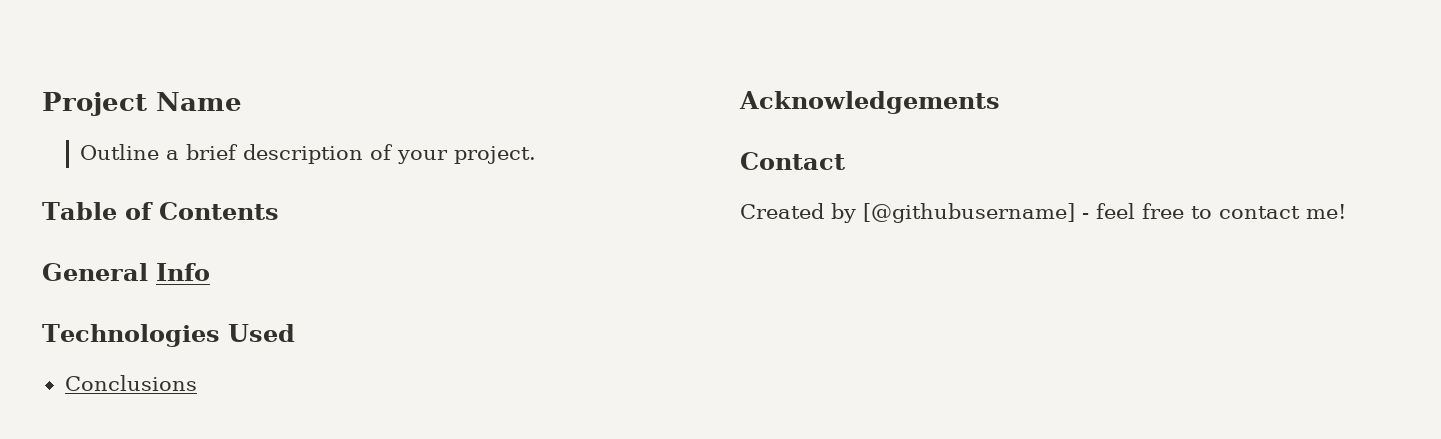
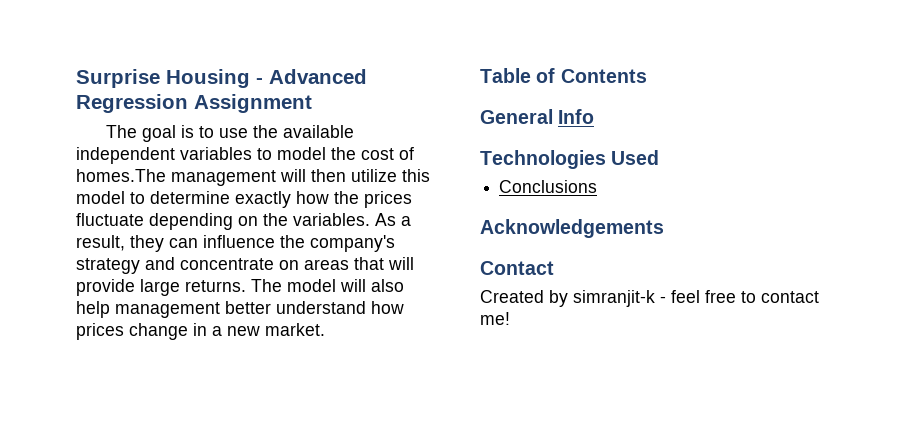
- Project Name
- Outline a brief description of your project.
+ Surprise Housing - Advanced Regression Assignment
+ The goal is to use the available independent variables to model the cost of homes.The management will then utilize this model to determine exactly how the prices fluctuate depending on the variables. As a result, they can influence the company's strategy and concentrate on areas that will provide large returns. The model will also help management better understand how prices change in a new market.
- Created by [@githubusername] - feel free to contact me!
+ Created by simranjit-k - feel free to contact me!

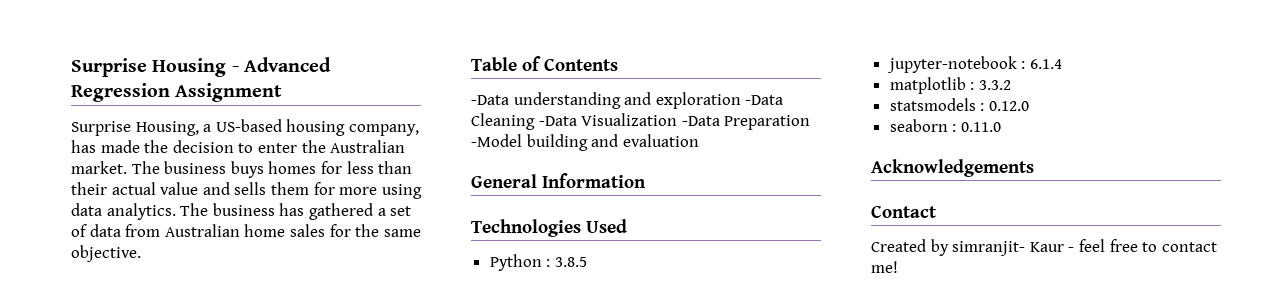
- The goal is to use the available independent variables to model the cost of homes.The management will then utilize this model to determine exactly how the prices fluctuate depending on the variables. As a result, they can influence the company's strategy and concentrate on areas that will provide large returns. The model will also help management better understand how prices change in a new market.
+ Surprise Housing, a US-based housing company, has made the decision to enter the Australian market. The business buys homes for less than their actual value and sells them for more using data analytics. The business has gathered a set of data from Australian home sales for the same objective.
  Table of Contents
+ -Data understanding and exploration -Data Cleaning -Data Visualization -Data Preparation -Model building and evaluation
- General Info
+ General Information
- Conclusions
+ Python : 3.8.5
+ jupyter-notebook : 6.1.4
+ matplotlib : 3.3.2
+ statsmodels : 0.12.0
+ seaborn : 0.11.0
- Created by simranjit-k - feel free to contact me!
+ Created by simranjit- Kaur - feel free to contact me!

